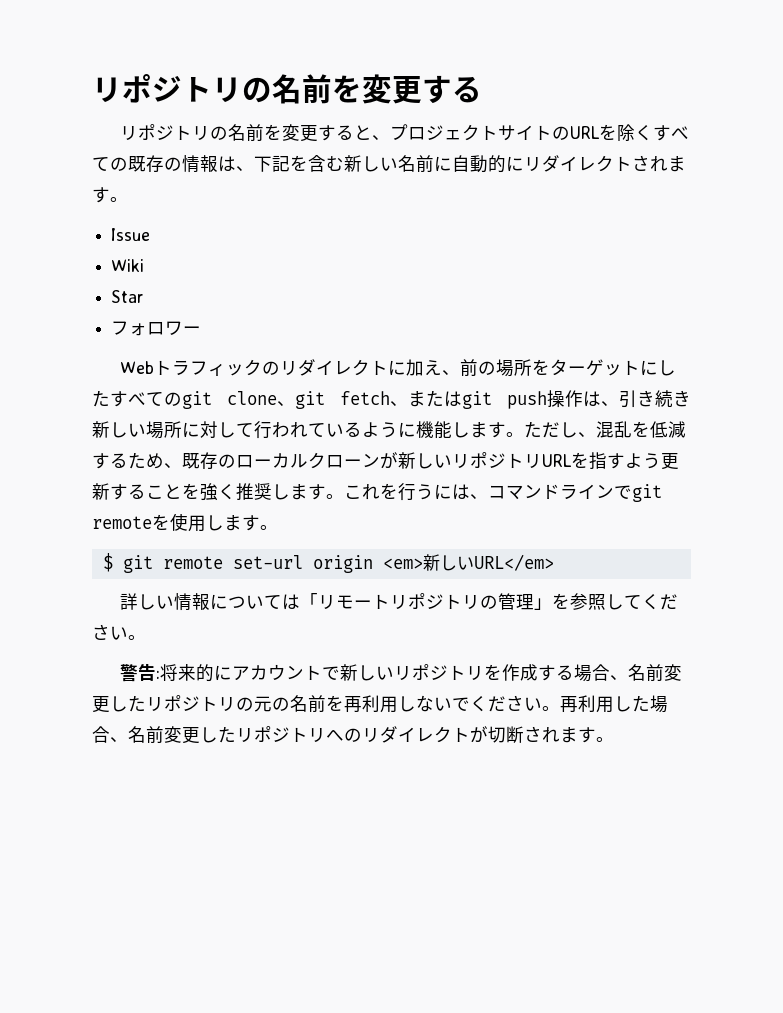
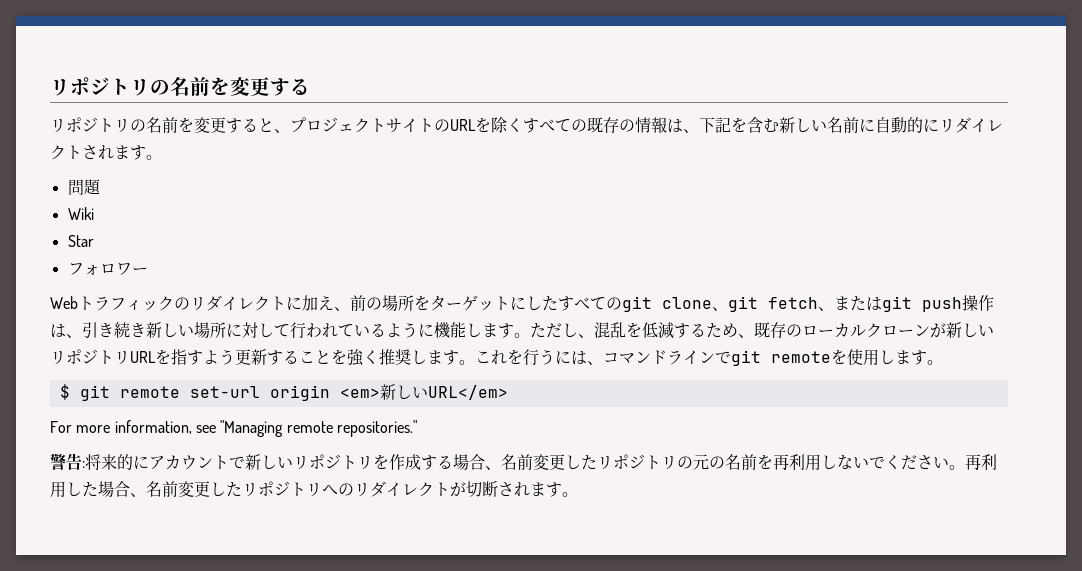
- Issue
+ 問題
- 詳しい情報については「リモートリポジトリの管理」を参照してください。
+ For more information, see "Managing remote repositories."

